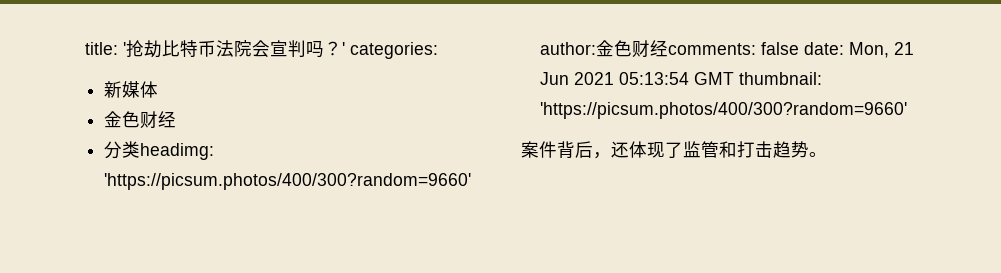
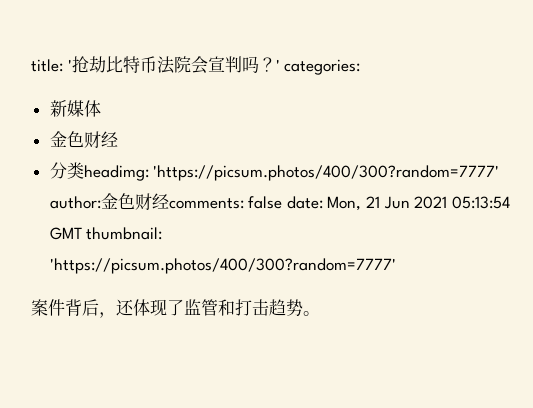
- 分类headimg: 'https://picsum.photos/400/300?random=9660' author:金色财经comments: false date: Mon, 21 Jun 2021 05:13:54 GMT thumbnail: 'https://picsum.photos/400/300?random=9660'
+ 分类headimg: 'https://picsum.photos/400/300?random=7777' author:金色财经comments: false date: Mon, 21 Jun 2021 05:13:54 GMT thumbnail: 'https://picsum.photos/400/300?random=7777'

